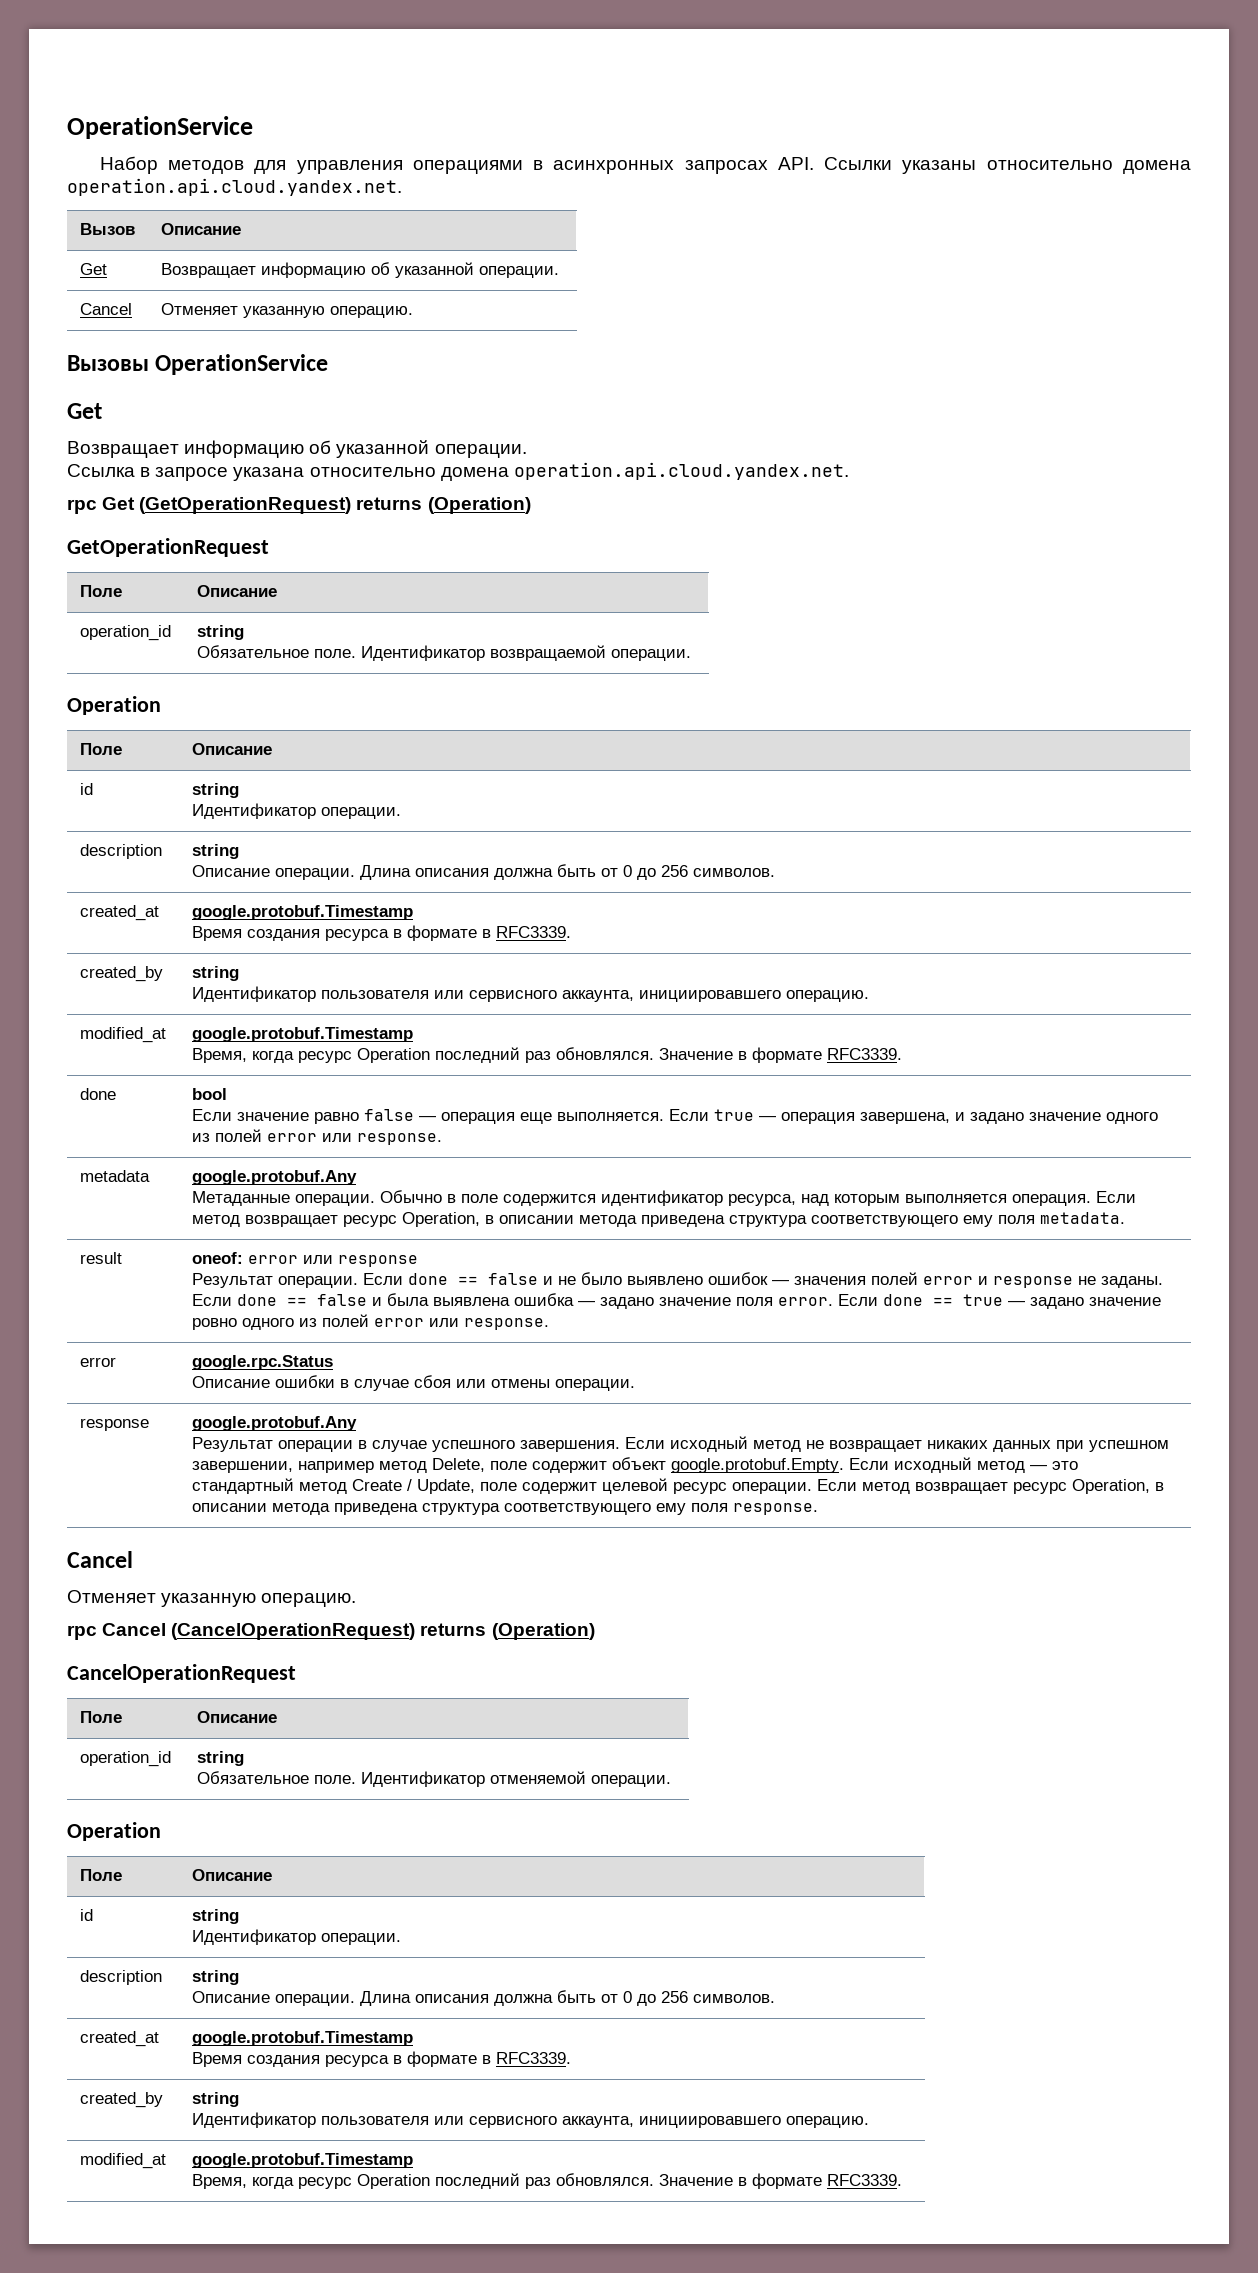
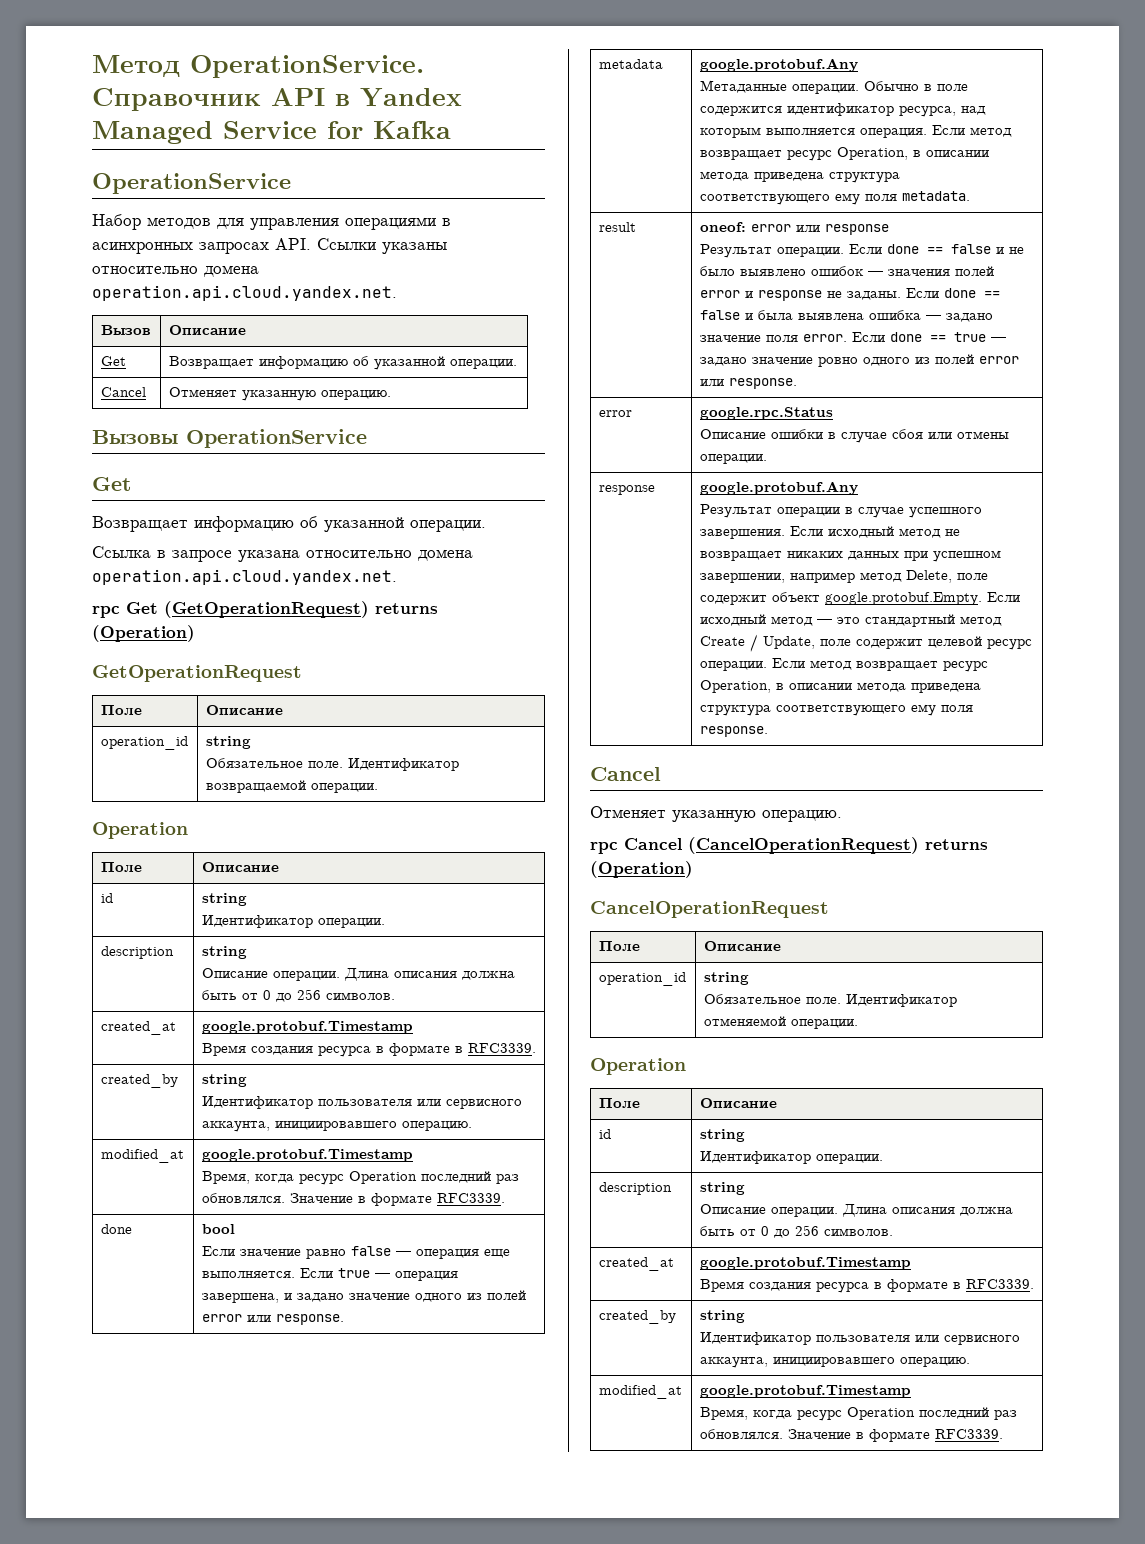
+ Метод OperationService. Справочник API в Yandex Managed Service for Kafka

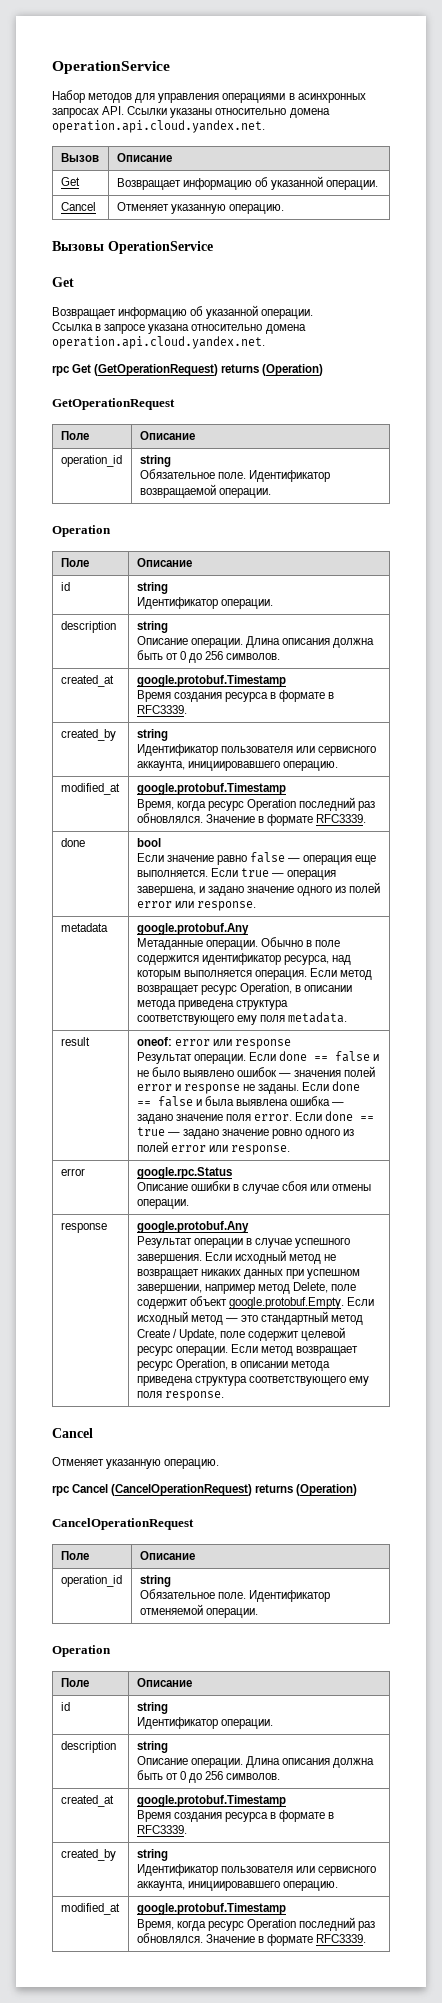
- Метод OperationService. Справочник API в Yandex Managed Service for Kafka

